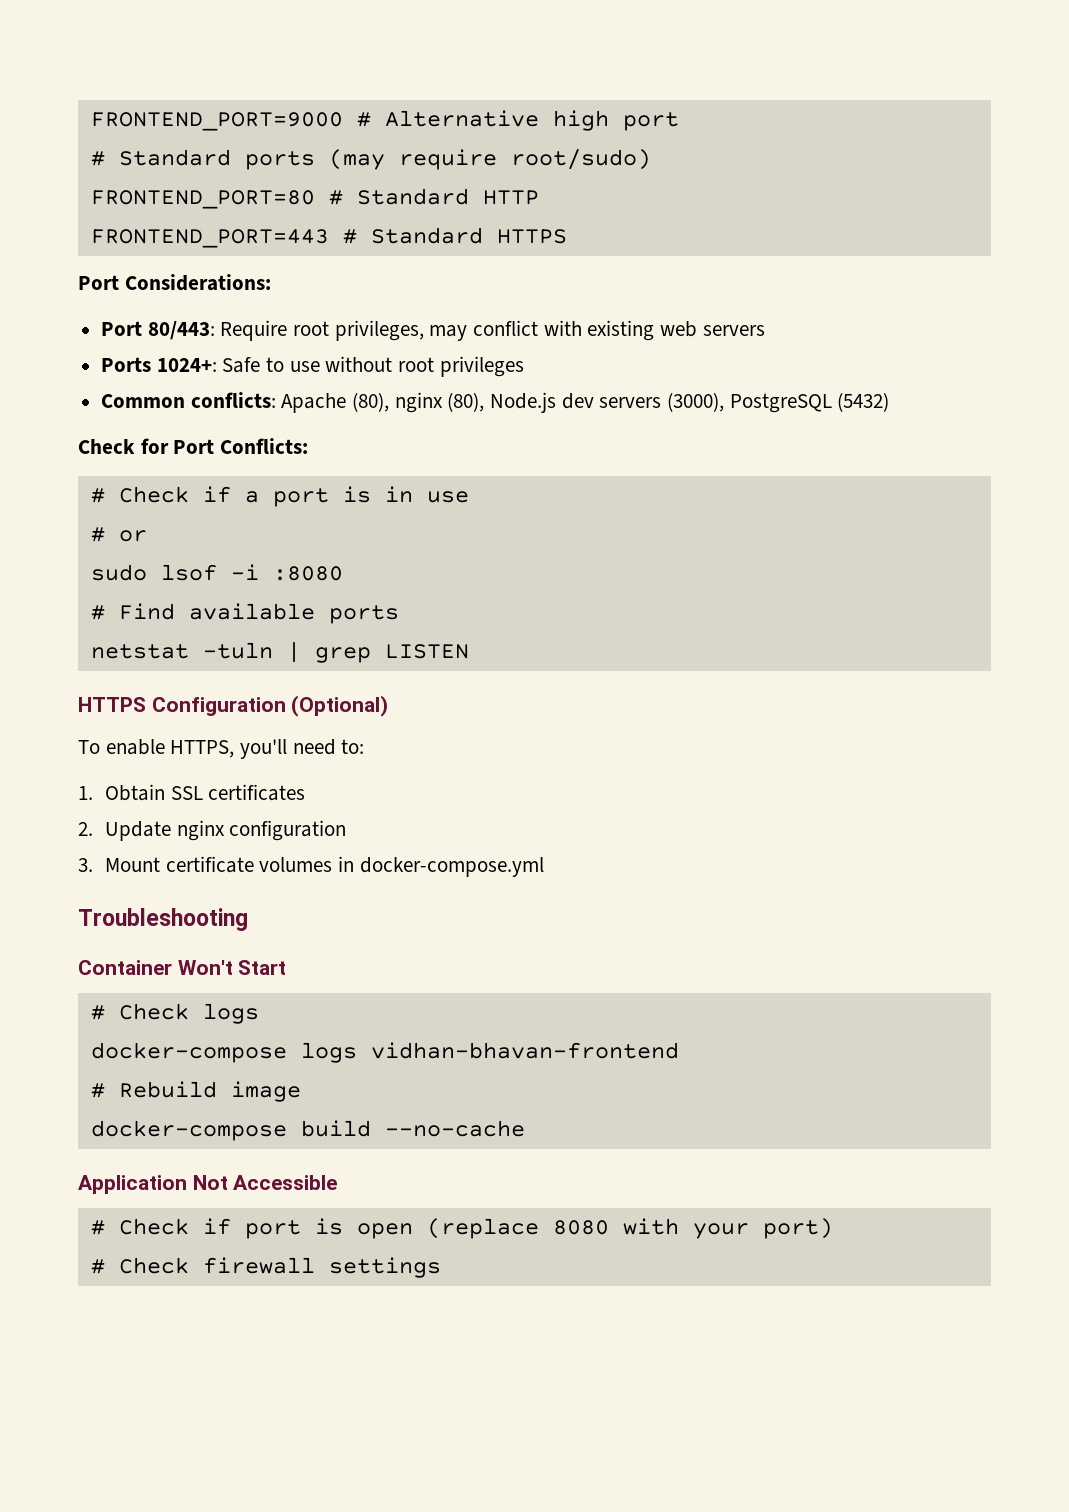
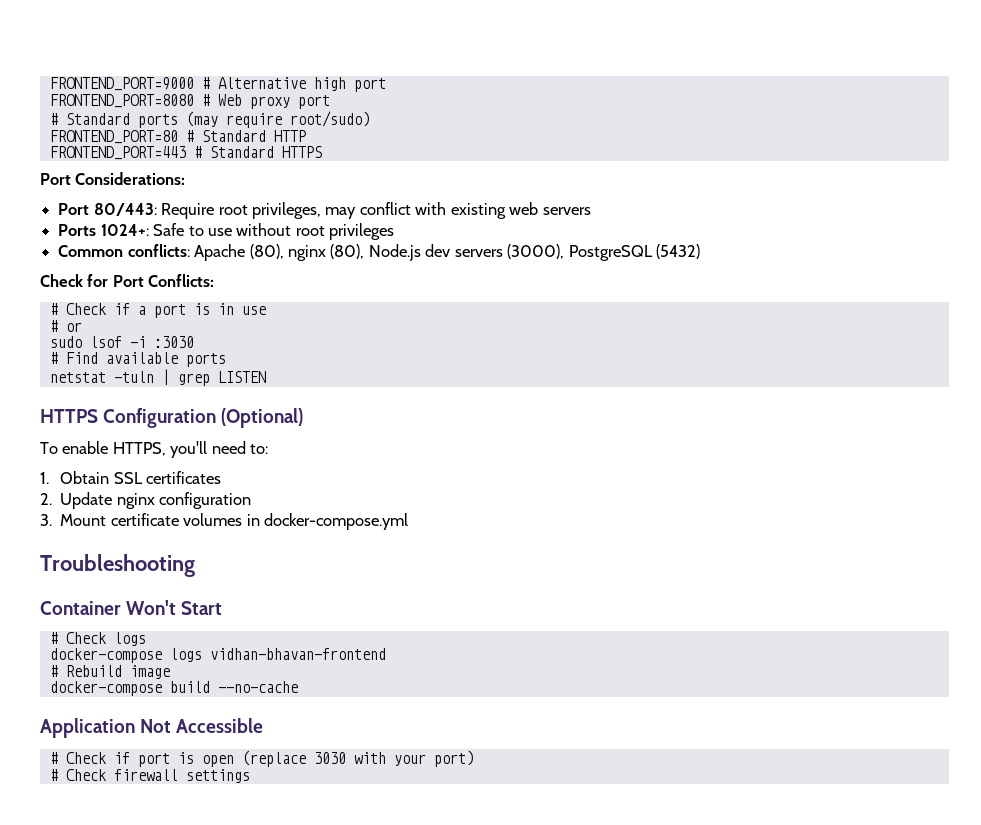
+ FRONTEND_PORT=8080 # Web proxy port
- sudo lsof -i :8080
+ sudo lsof -i :3030
- # Check if port is open (replace 8080 with your port)
+ # Check if port is open (replace 3030 with your port)

